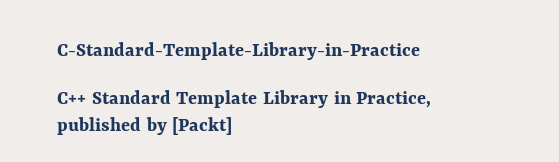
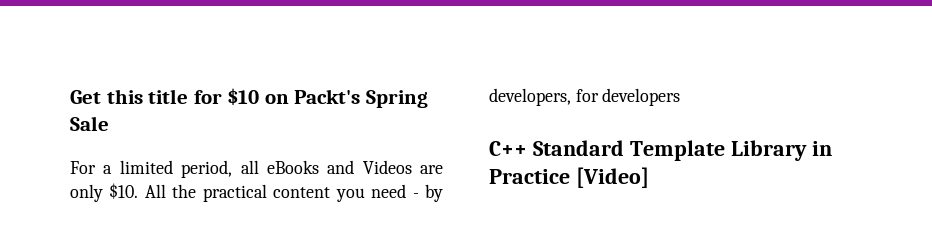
- C-Standard-Template-Library-in-Practice
+ Get this title for $10 on Packt's Spring Sale
+ For a limited period, all eBooks and Videos are only $10. All the practical content you need - by developers, for developers
- C++ Standard Template Library in Practice, published by [Packt]
+ C++ Standard Template Library in Practice [Video]

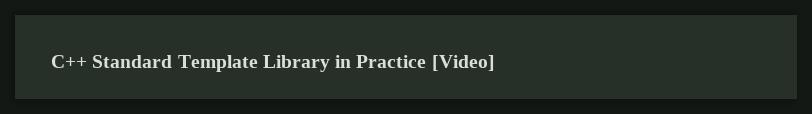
- Get this title for $10 on Packt's Spring Sale
- For a limited period, all eBooks and Videos are only $10. All the practical content you need - by developers, for developers

